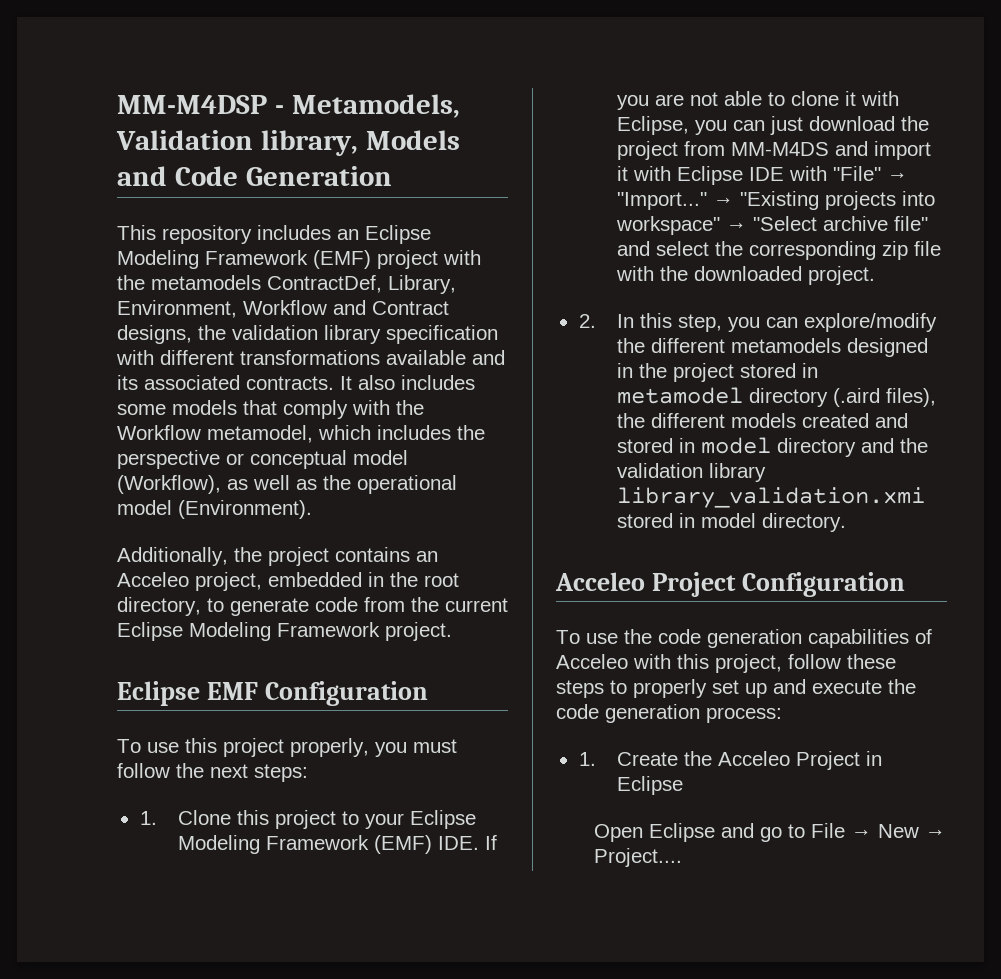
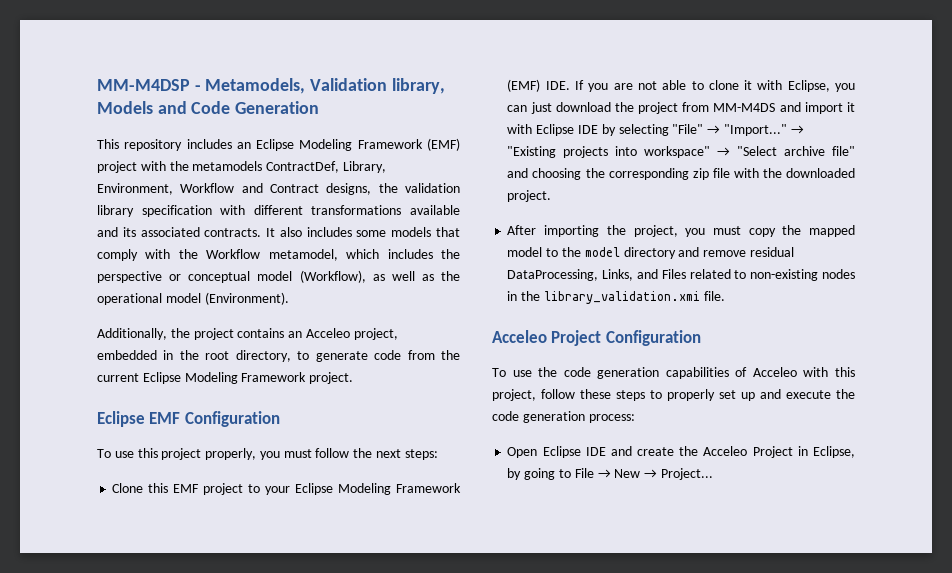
- 1. Clone this project to your Eclipse Modeling Framework (EMF) IDE. If you are not able to clone it with Eclipse, you can just download the project from MM-M4DS and import it with Eclipse IDE with "File" → "Import..."
+ Clone this EMF project to your Eclipse Modeling Framework (EMF) IDE. If you are not able to clone it with Eclipse, you can just download the project from MM-M4DS and import it with Eclipse IDE by selecting "File" → "Import..."
- → "Existing projects into workspace" → "Select archive file" and select the corresponding zip file with the downloaded project.
+ → "Existing projects into workspace" → "Select archive file" and choosing the corresponding zip file with the downloaded project.
- 2. In this step, you can explore/modify the different metamodels designed in the project stored in metamodel directory (.aird files), the different models created and stored in model directory and the validation library library_validation.xmi stored in model directory.
+ After importing the project, you must copy the mapped model to the model directory and remove residual DataProcessing, Links, and Files related to non-existing nodes in the library_validation.xmi file.
- 1. Create the Acceleo Project in Eclipse
- Open Eclipse and go to File → New → Project....
+ Open Eclipse IDE and create the Acceleo Project in Eclipse, by going to File → New → Project...

